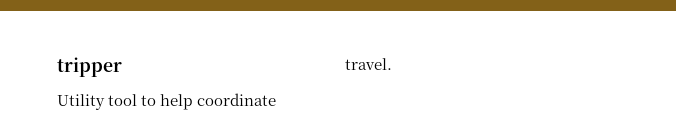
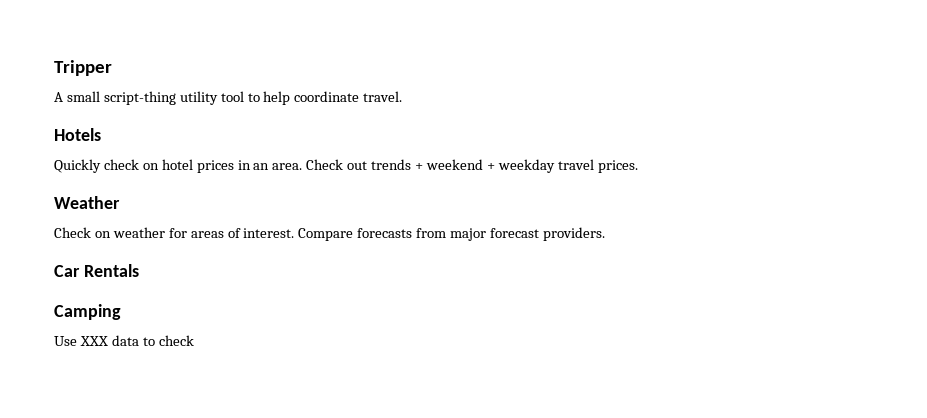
- tripper
- Utility tool to help coordinate travel.
+ Tripper
+ A small script-thing utility tool to help coordinate travel.
+ Hotels
+ Quickly check on hotel prices in an area. Check out trends + weekend + weekday travel prices.
+ Weather
+ Check on weather for areas of interest. Compare forecasts from major forecast providers.
+ Car Rentals
+ Camping
+ Use XXX data to check

